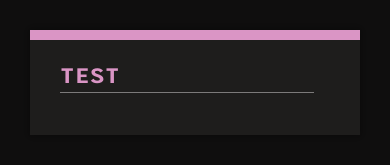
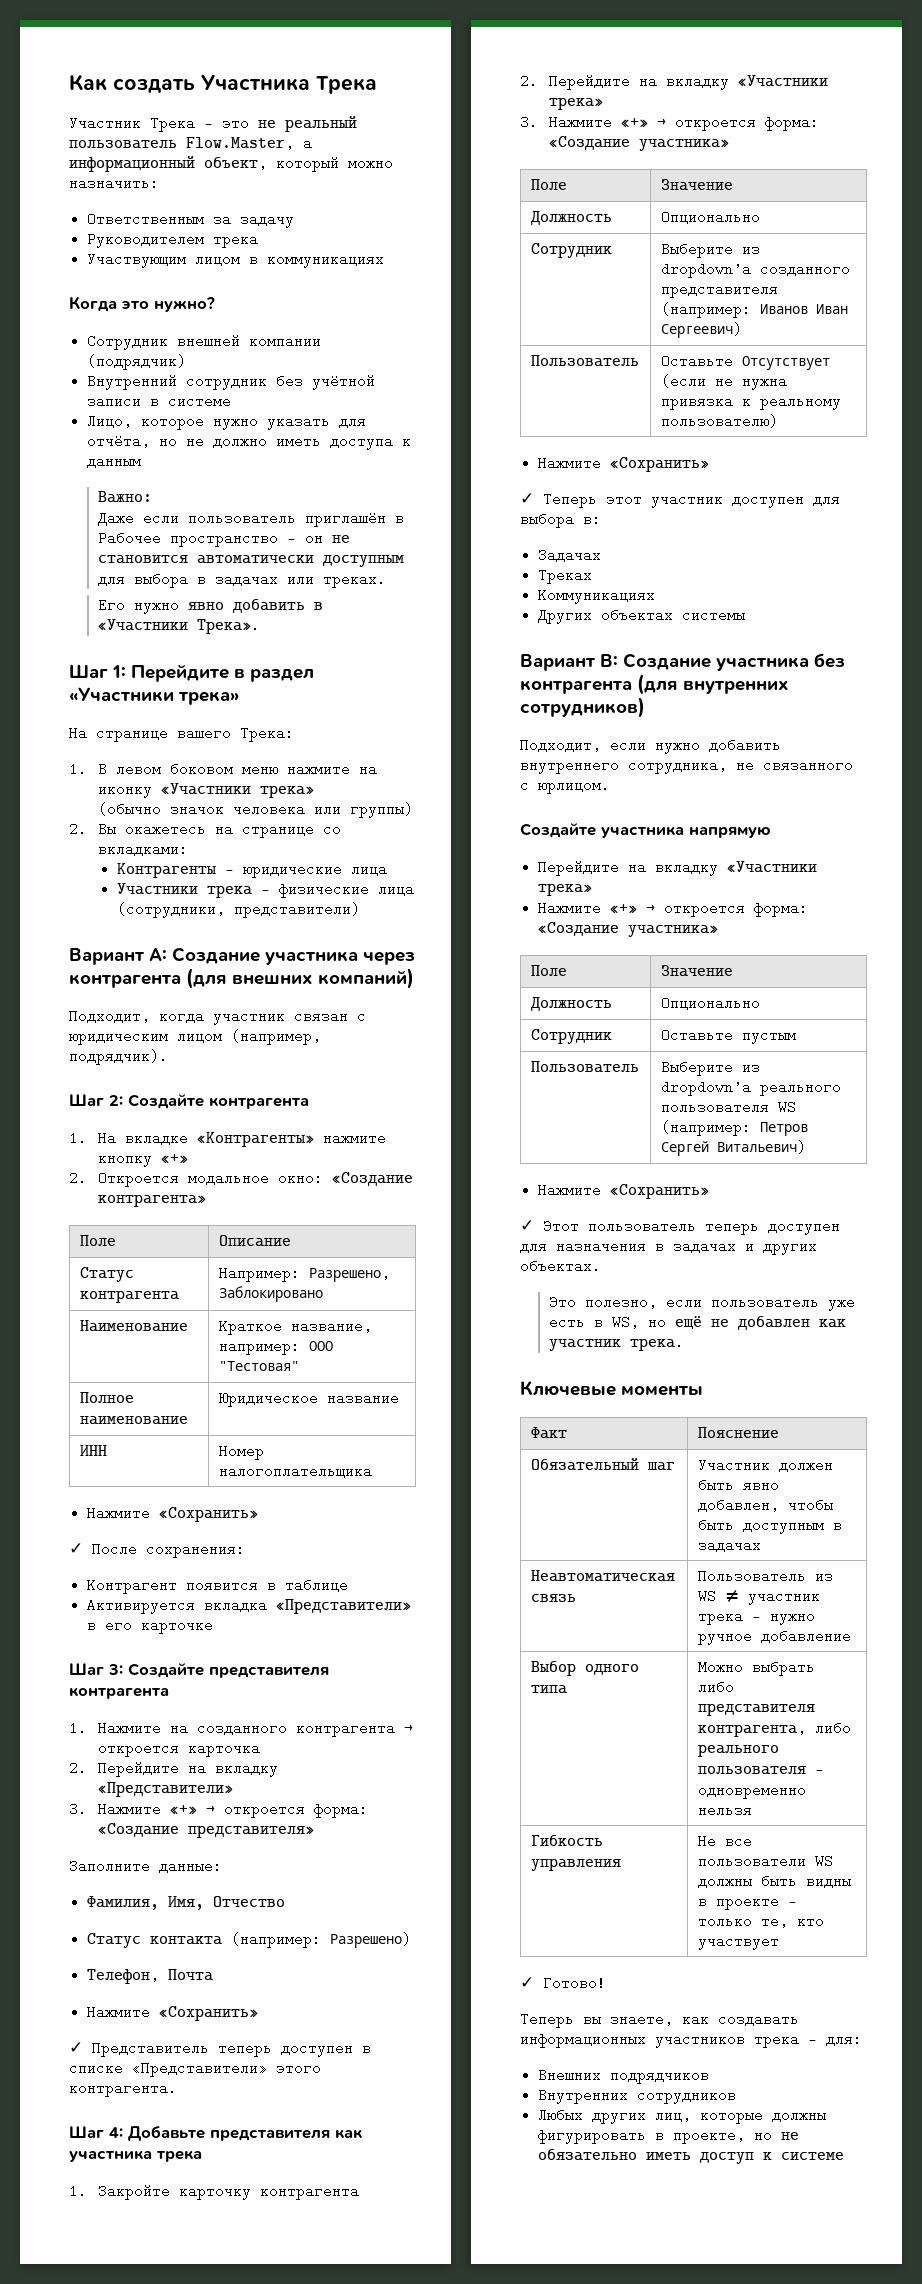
- TEST
+ Как создать Участника Трека
+ Участник Трека — это не реальный пользователь Flow.Master, а информационный объект, который можно назначить:
+ Ответственным за задачу
+ Руководителем трека
+ Участвующим лицом в коммуникациях
+ Когда это нужно?
+ Сотрудник внешней компании (подрядчик)
+ Внутренний сотрудник без учётной записи в системе
+ Лицо, которое нужно указать для отчёта, но не должно иметь доступа к данным
+ Важно:
+ Даже если пользователь приглашён в Рабочее пространство — он не становится автоматически доступным для выбора в задачах или треках.
+ Его нужно явно добавить в «Участники Трека».
+ Шаг 1: Перейдите в раздел «Участники трека»
+ На странице вашего Трека:
+ 1. В левом боковом меню нажмите на иконку «Участники трека»
+ (обычно значок человека или группы)
+ 2. Вы окажетесь на странице со вкладками:
+ Контрагенты — юридические лица
+ Участники трека — физические лица (сотрудники, представители)
+ Вариант A: Создание участника через контрагента (для внешних компаний)
+ Подходит, когда участник связан с юридическим лицом (например, подрядчик).
+ Шаг 2: Создайте контрагента
+ 1. На вкладке «Контрагенты» нажмите кнопку «+»
+ 2. Откроется модальное окно: «Создание контрагента»
+ Поле | Описание
+ Статус контрагента | Например: Разрешено, Заблокировано
+ Наименование | Краткое название, например: ООО "Тестовая"
+ Полное наименование | Юридическое название
+ ИНН | Номер налогоплательщика
+ Нажмите «Сохранить»
+ ✓ После сохранения:
+ Контрагент появится в таблице
+ Активируется вкладка «Представители» в его карточке
+ Шаг 3: Создайте представителя контрагента
+ 1. Нажмите на созданного контрагента → откроется карточка
+ 2. Перейдите на вкладку «Представители»
+ 3. Нажмите «+» → откроется форма: «Создание представителя»
+ Заполните данные:
+ Фамилия, Имя, Отчество
+ Статус контакта (например: Разрешено)
+ Телефон, Почта
+ Нажмите «Сохранить»
+ ✓ Представитель теперь доступен в списке «Представители» этого контрагента.
+ Шаг 4: Добавьте представителя как участника трека
+ 1. Закройте карточку контрагента
+ 2. Перейдите на вкладку «Участники трека»
+ 3. Нажмите «+» → откроется форма: «Создание участника»
+ Поле | Значение
+ Должность | Опционально
+ Сотрудник | Выберите из dropdown’а созданного представителя (например: Иванов Иван Сергеевич)
+ Пользователь | Оставьте Отсутствует (если не нужна привязка к реальному пользователю)
+ Нажмите «Сохранить»
+ ✓ Теперь этот участник доступен для выбора в:
+ Задачах
+ Треках
+ Коммуникациях
+ Других объектах системы
+ Вариант B: Создание участника без контрагента (для внутренних сотрудников)
+ Подходит, если нужно добавить внутреннего сотрудника, не связанного с юрлицом.
+ Создайте участника напрямую
+ Перейдите на вкладку «Участники трека»
+ Нажмите «+» → откроется форма: «Создание участника»
+ Поле | Значение
+ Должность | Опционально
+ Сотрудник | Оставьте пустым
+ Пользователь | Выберите из dropdown’а реального пользователя WS (например: Петров Сергей Витальевич)
+ Нажмите «Сохранить»
+ ✓ Этот пользователь теперь доступен для назначения в задачах и других объектах.
+ Это полезно, если пользователь уже есть в WS, но ещё не добавлен как участник трека.
+ Ключевые моменты
+ Факт | Пояснение
+ Обязательный шаг | Участник должен быть явно добавлен, чтобы быть доступным в задачах
+ Неавтоматическая связь | Пользователь из WS ≠ участник трека — нужно ручное добавление
+ Выбор одного типа | Можно выбрать либо представителя контрагента, либо реального пользователя — одновременно нельзя
+ Гибкость управления | Не все пользователи WS должны быть видны в проекте — только те, кто участвует
+ ✓ Готово!
+ Теперь вы знаете, как создавать информационных участников трека — для:
+ Внешних подрядчиков
+ Внутренних сотрудников
+ Любых других лиц, которые должны фигурировать в проекте, но не обязательно иметь доступ к системе

